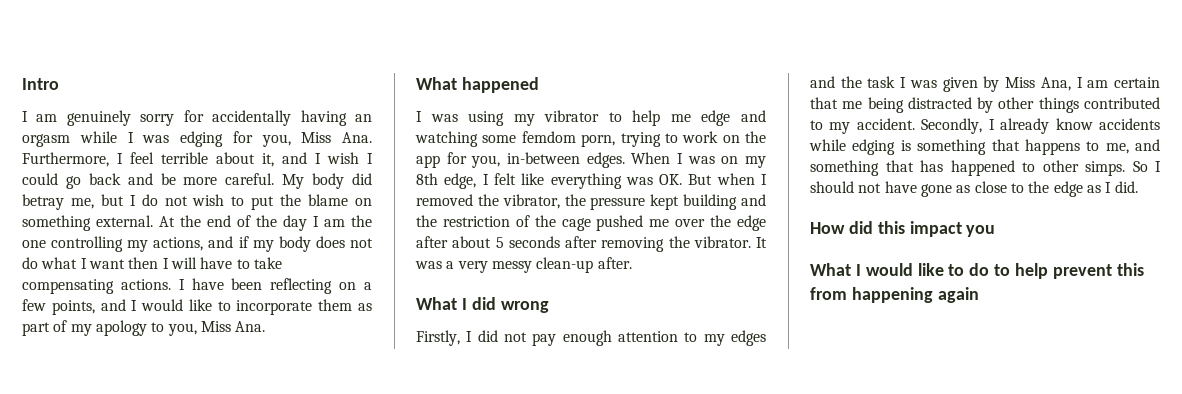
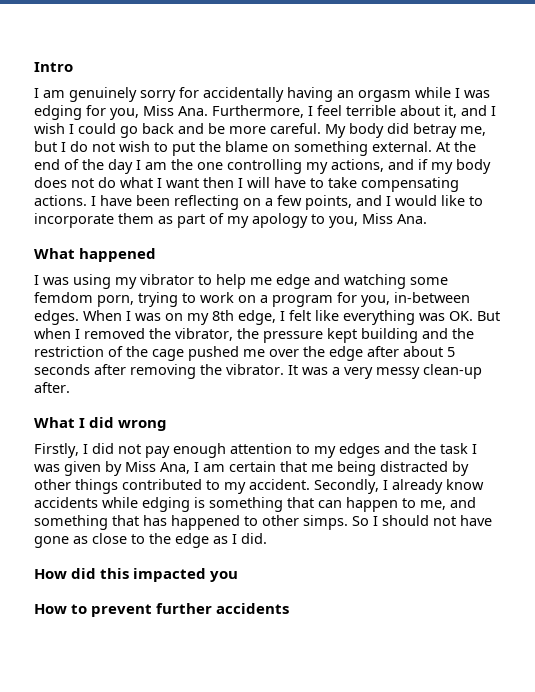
- I was using my vibrator to help me edge and watching some femdom porn, trying to work on the app for you, in-between edges.
+ I was using my vibrator to help me edge and watching some femdom porn, trying to work on a program for you, in-between edges.
- Secondly, I already know accidents while edging is something that happens to me, and something that has happened to other simps.
+ Secondly, I already know accidents while edging is something that can happen to me, and something that has happened to other simps.
- How did this impact you
+ How did this impacted you
- What I would like to do to help prevent this from happening again
+ How to prevent further accidents

